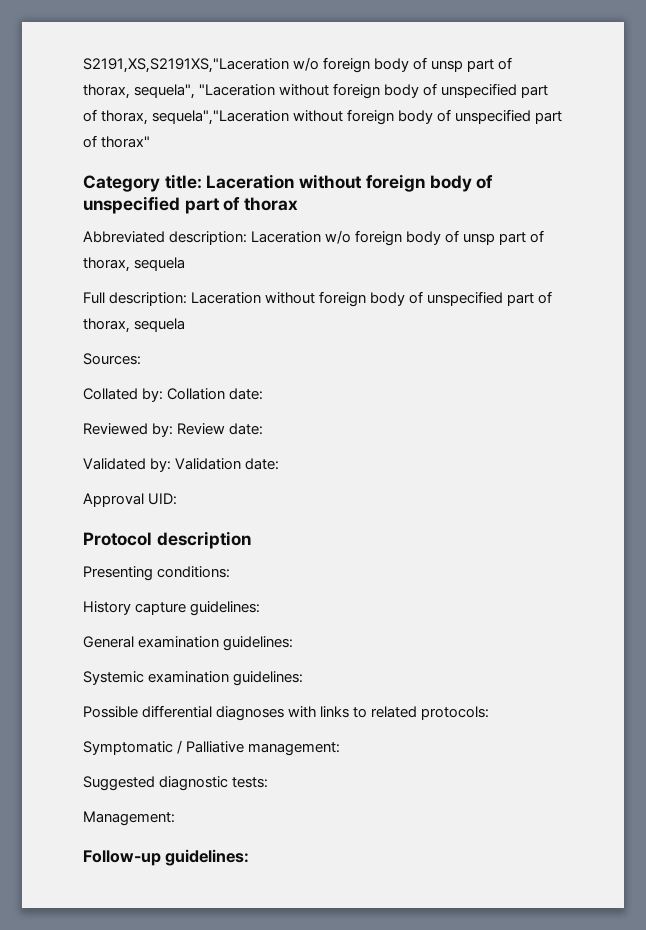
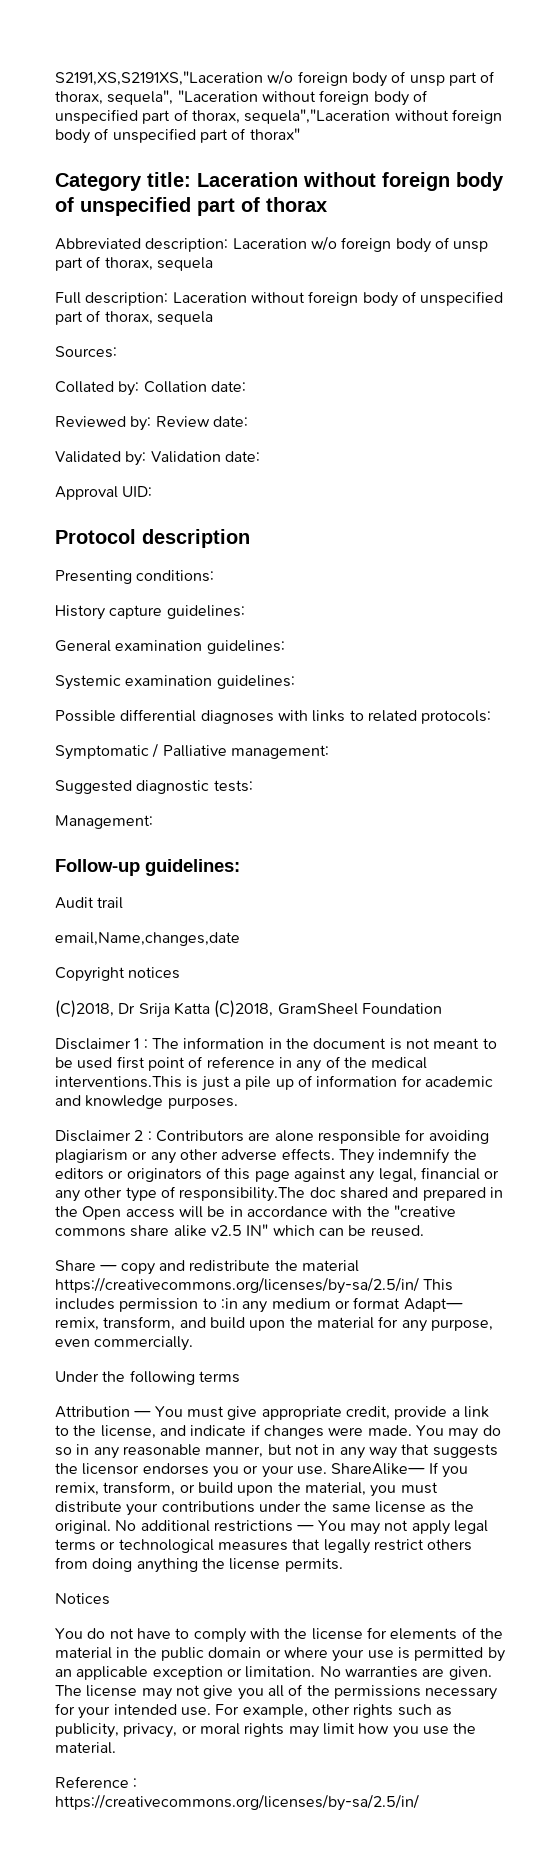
+ Audit trail
+ email,Name,changes,date
+ Copyright notices
+ (C)2018, Dr Srija Katta (C)2018, GramSheel Foundation
+ Disclaimer 1 : The information in the document is not meant to be used first point of reference in any of the medical interventions.This is just a pile up of information for academic and knowledge purposes.
+ Disclaimer 2 : Contributors are alone responsible for avoiding plagiarism or any other adverse effects. They indemnify the editors or originators of this page against any legal, financial or any other type of responsibility.The doc shared and prepared in the Open access will be in accordance with the "creative commons share alike v2.5 IN" which can be reused.
+ Share — copy and redistribute the material https://creativecommons.org/licenses/by-sa/2.5/in/ This includes permission to :in any medium or format Adapt— remix, transform, and build upon the material for any purpose, even commercially.
+ Under the following terms
+ Attribution — You must give appropriate credit, provide a link to the license, and indicate if changes were made. You may do so in any reasonable manner, but not in any way that suggests the licensor endorses you or your use. ShareAlike— If you remix, transform, or build upon the material, you must distribute your contributions under the same license as the original. No additional restrictions — You may not apply legal terms or technological measures that legally restrict others from doing anything the license permits.
+ Notices
+ You do not have to comply with the license for elements of the material in the public domain or where your use is permitted by an applicable exception or limitation. No warranties are given. The license may not give you all of the permissions necessary for your intended use. For example, other rights such as publicity, privacy, or moral rights may limit how you use the material.
+ Reference : https://creativecommons.org/licenses/by-sa/2.5/in/

